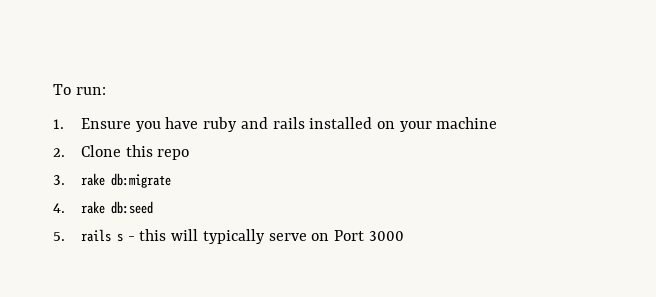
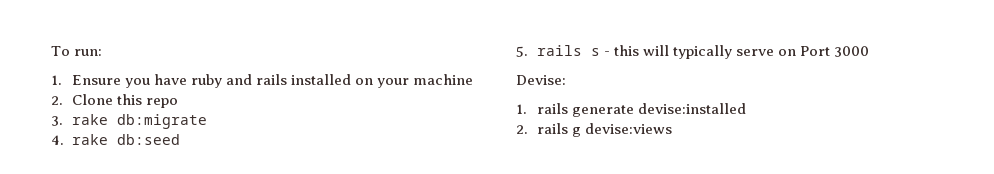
+ Devise:
+ 1. rails generate devise:installed
+ 2. rails g devise:views

